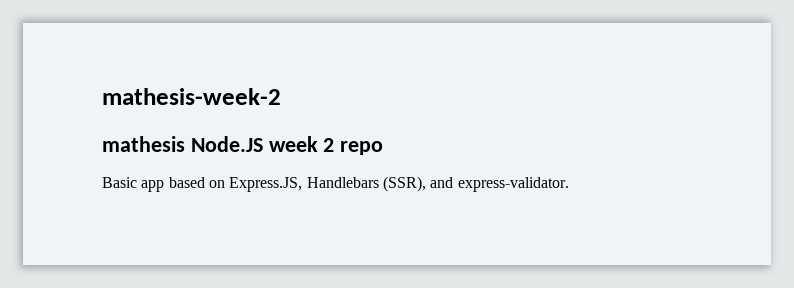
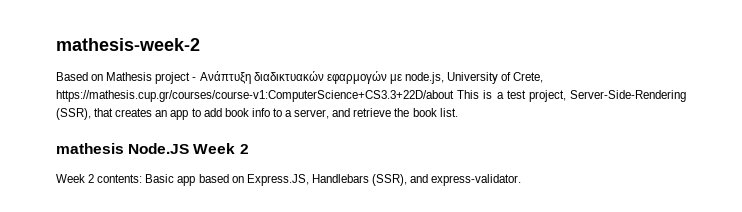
+ Based on Mathesis project - Aνάπτυξη διαδικτυακών εφαρμογών με node.js, University of Crete, https://mathesis.cup.gr/courses/course-v1:ComputerScience+CS3.3+22D/about This is a test project, Server-Side-Rendering (SSR), that creates an app to add book info to a server, and retrieve the book list.
- mathesis Node.JS week 2 repo
- Basic app based on Express.JS, Handlebars (SSR), and express-validator.
+ mathesis Node.JS Week 2
+ Week 2 contents: Basic app based on Express.JS, Handlebars (SSR), and express-validator.

